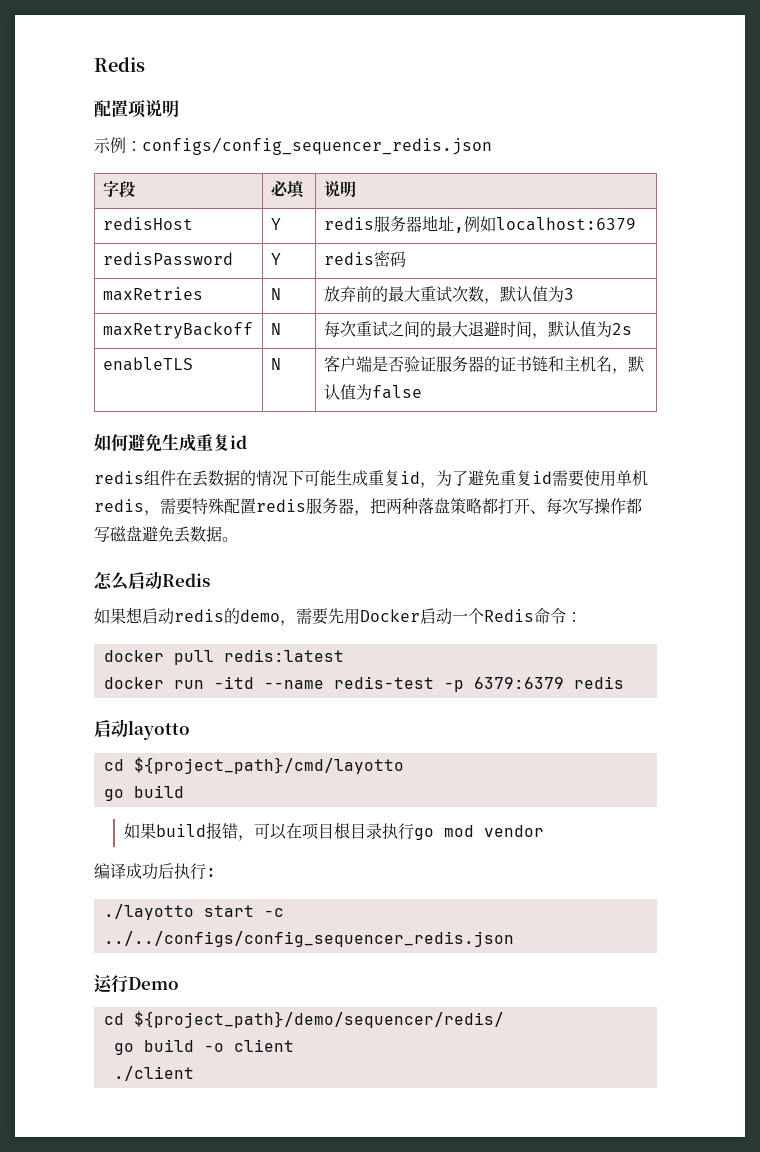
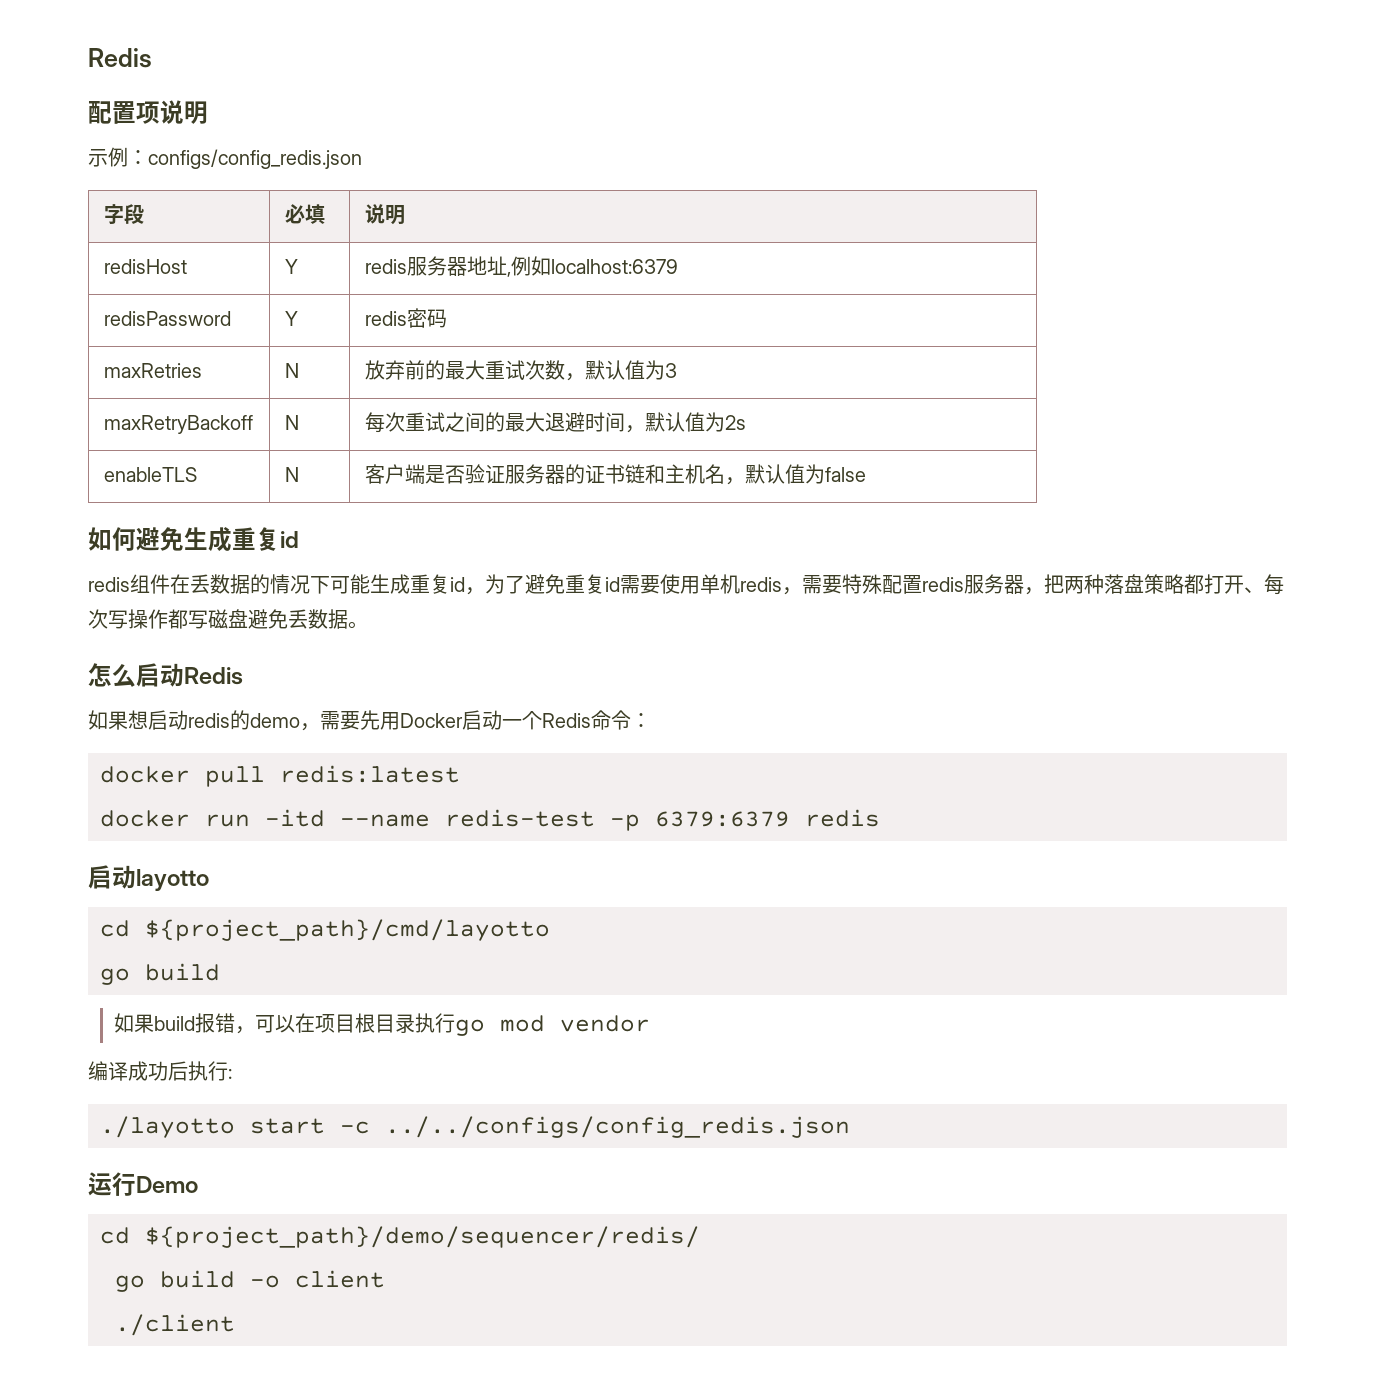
- 示例：configs/config_sequencer_redis.json
+ 示例：configs/config_redis.json
- ./layotto start -c ../../configs/config_sequencer_redis.json
+ ./layotto start -c ../../configs/config_redis.json

